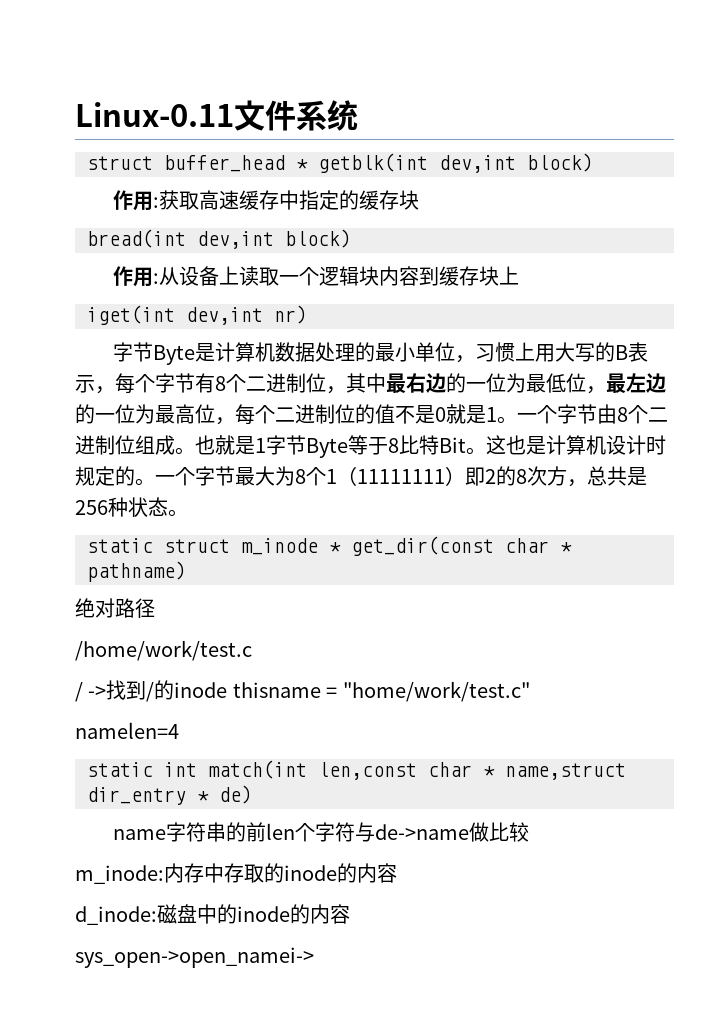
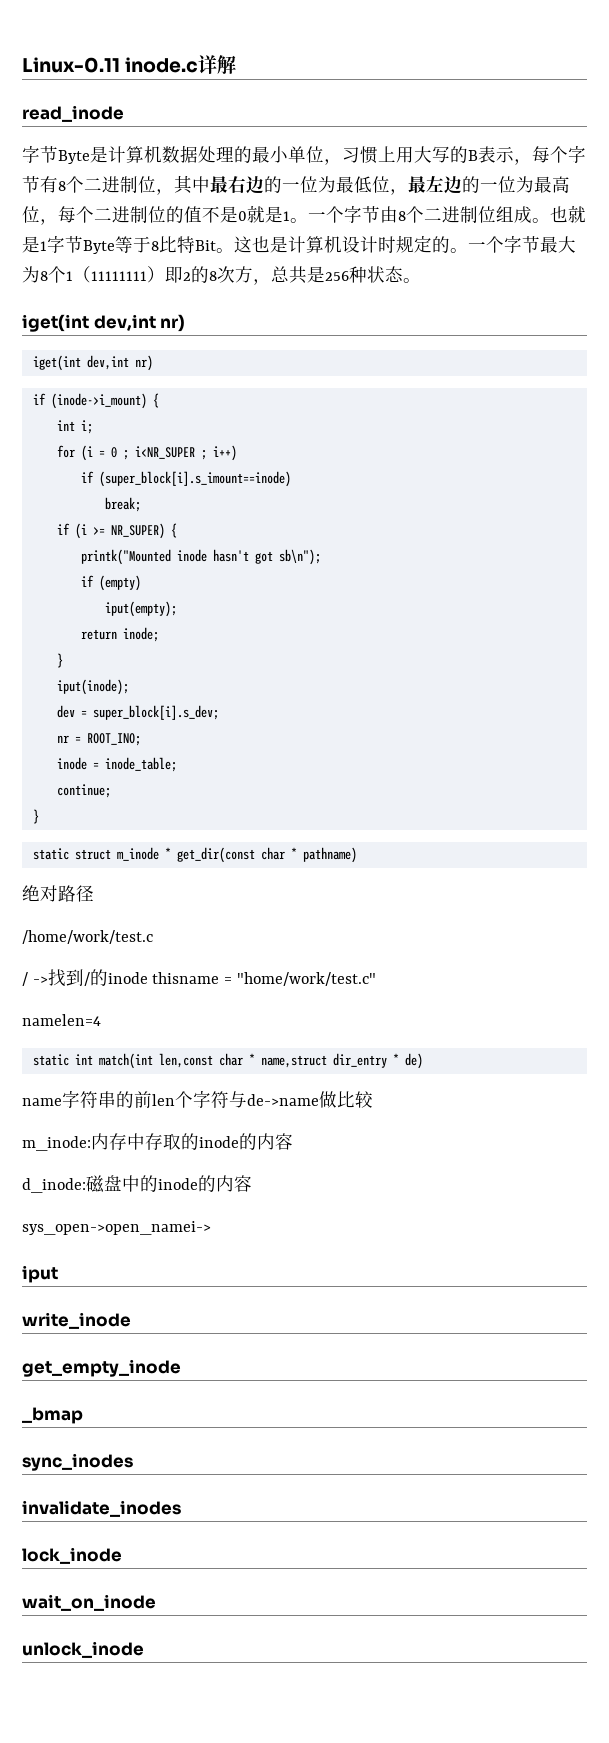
- Linux-0.11文件系统
- struct buffer_head * getblk(int dev,int block)
- 作用:获取高速缓存中指定的缓存块
- bread(int dev,int block)
- 作用:从设备上读取一个逻辑块内容到缓存块上
- iget(int dev,int nr)
+ Linux-0.11 inode.c详解
+ read_inode
  一个字节最大为8个1（11111111）即2的8次方，总共是256种状态。
+ iget(int dev,int nr)
+ iget(int dev,int nr)
+ if (inode->i_mount) {
+ int i;
+ for (i = 0 ; i<NR_SUPER ; i++)
+ if (super_block[i].s_imount==inode)
+ break;
+ if (i >= NR_SUPER) {
+ printk("Mounted inode hasn't got sb\n");
+ if (empty)
+ iput(empty);
+ return inode;
+ }
+ iput(inode);
+ dev = super_block[i].s_dev;
+ nr = ROOT_INO;
+ inode = inode_table;
+ continue;
+ }
+ iput
+ write_inode
+ get_empty_inode
+ _bmap
+ sync_inodes
+ invalidate_inodes
+ lock_inode
+ wait_on_inode
+ unlock_inode

